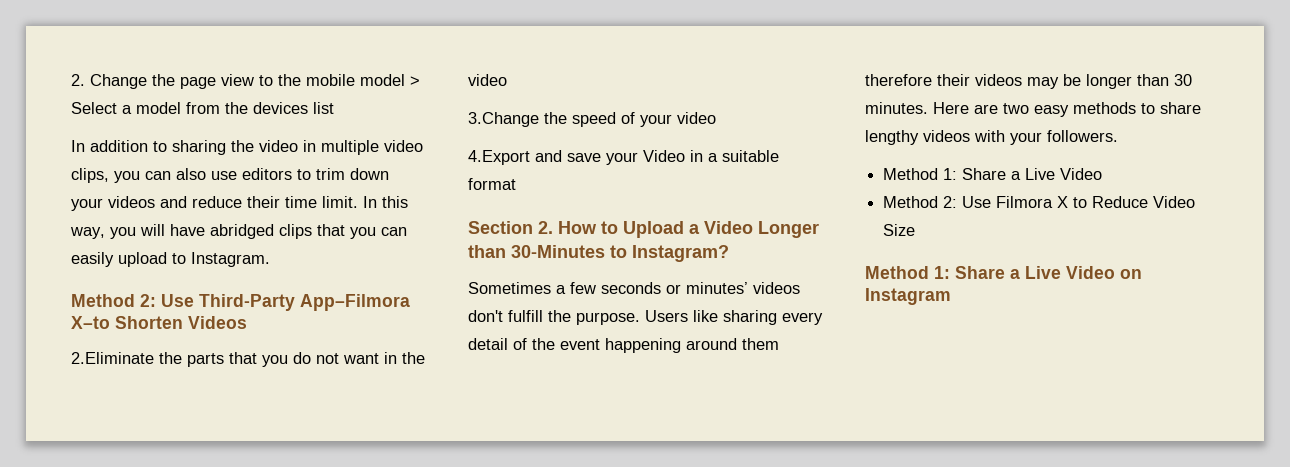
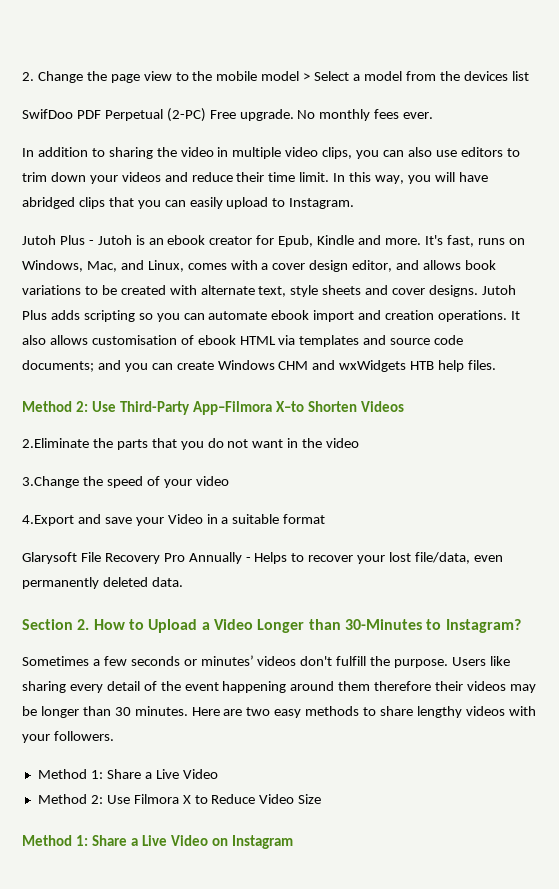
+ SwifDoo PDF Perpetual (2-PC) Free upgrade. No monthly fees ever.
+ Jutoh Plus - Jutoh is an ebook creator for Epub, Kindle and more. It's fast, runs on Windows, Mac, and Linux, comes with a cover design editor, and allows book variations to be created with alternate text, style sheets and cover designs. Jutoh Plus adds scripting so you can automate ebook import and creation operations. It also allows customisation of ebook HTML via templates and source code documents; and you can create Windows CHM and wxWidgets HTB help files.
+ Glarysoft File Recovery Pro Annually - Helps to recover your lost file/data, even permanently deleted data.

